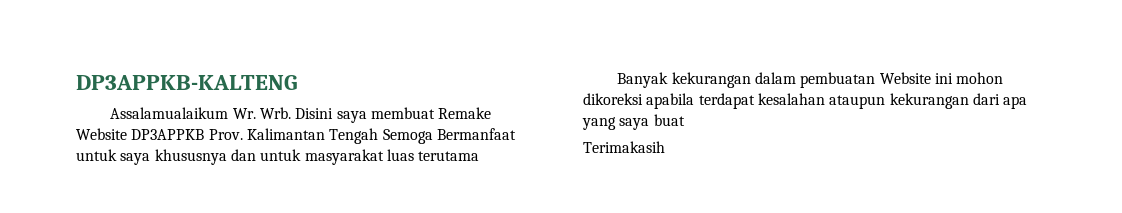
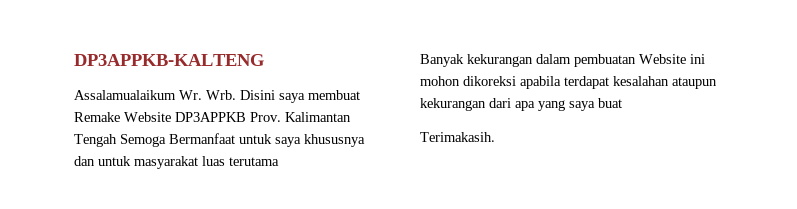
- Terimakasih
+ Terimakasih.

